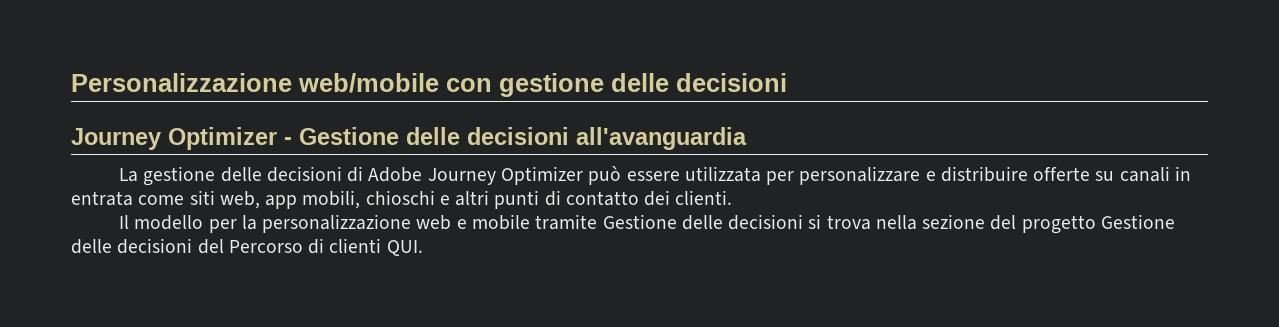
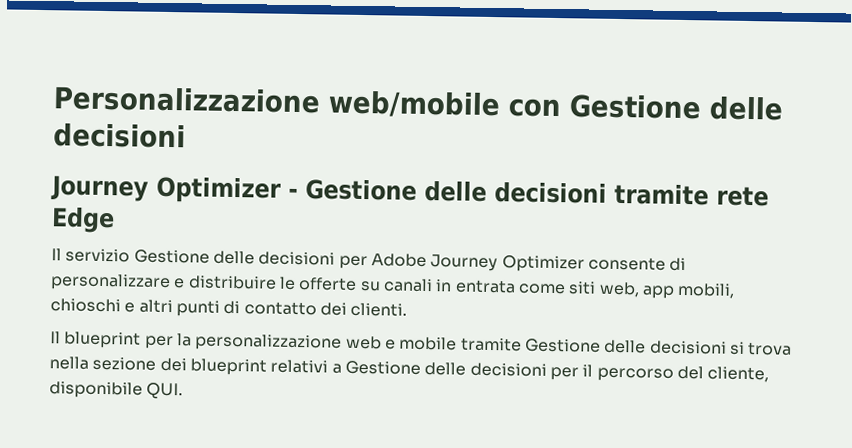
- Personalizzazione web/mobile con gestione delle decisioni
+ Personalizzazione web/mobile con Gestione delle decisioni
- Journey Optimizer - Gestione delle decisioni all'avanguardia
- La gestione delle decisioni di Adobe Journey Optimizer può essere utilizzata per personalizzare e distribuire offerte su canali in entrata come siti web, app mobili, chioschi e altri punti di contatto dei clienti.
+ Journey Optimizer - Gestione delle decisioni tramite rete Edge
+ Il servizio Gestione delle decisioni per Adobe Journey Optimizer consente di personalizzare e distribuire le offerte su canali in entrata come siti web, app mobili, chioschi e altri punti di contatto dei clienti.
- Il modello per la personalizzazione web e mobile tramite Gestione delle decisioni si trova nella sezione del progetto Gestione delle decisioni del Percorso di clienti QUI.
+ Il blueprint per la personalizzazione web e mobile tramite Gestione delle decisioni si trova nella sezione dei blueprint relativi a Gestione delle decisioni per il percorso del cliente, disponibile QUI.

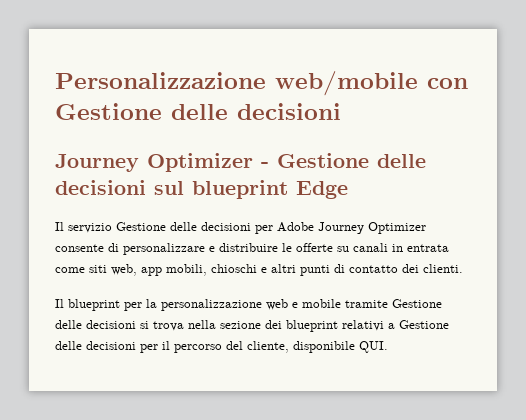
- Journey Optimizer - Gestione delle decisioni tramite rete Edge
+ Journey Optimizer - Gestione delle decisioni sul blueprint Edge

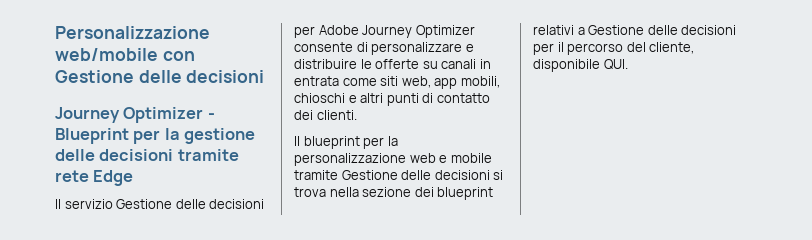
- Journey Optimizer - Gestione delle decisioni sul blueprint Edge
+ Journey Optimizer - Blueprint per la gestione delle decisioni tramite rete Edge

